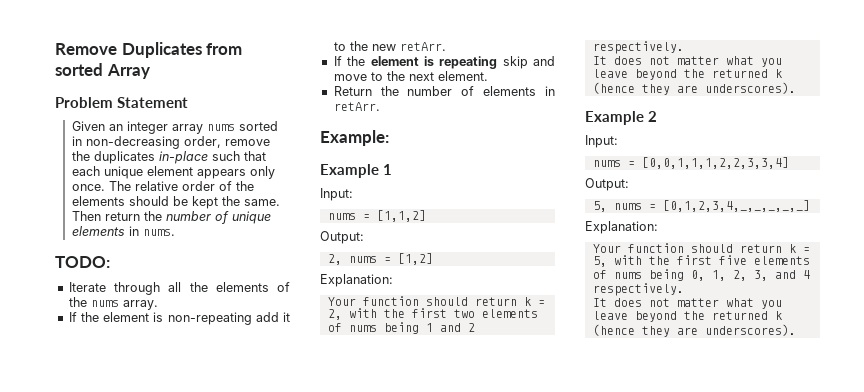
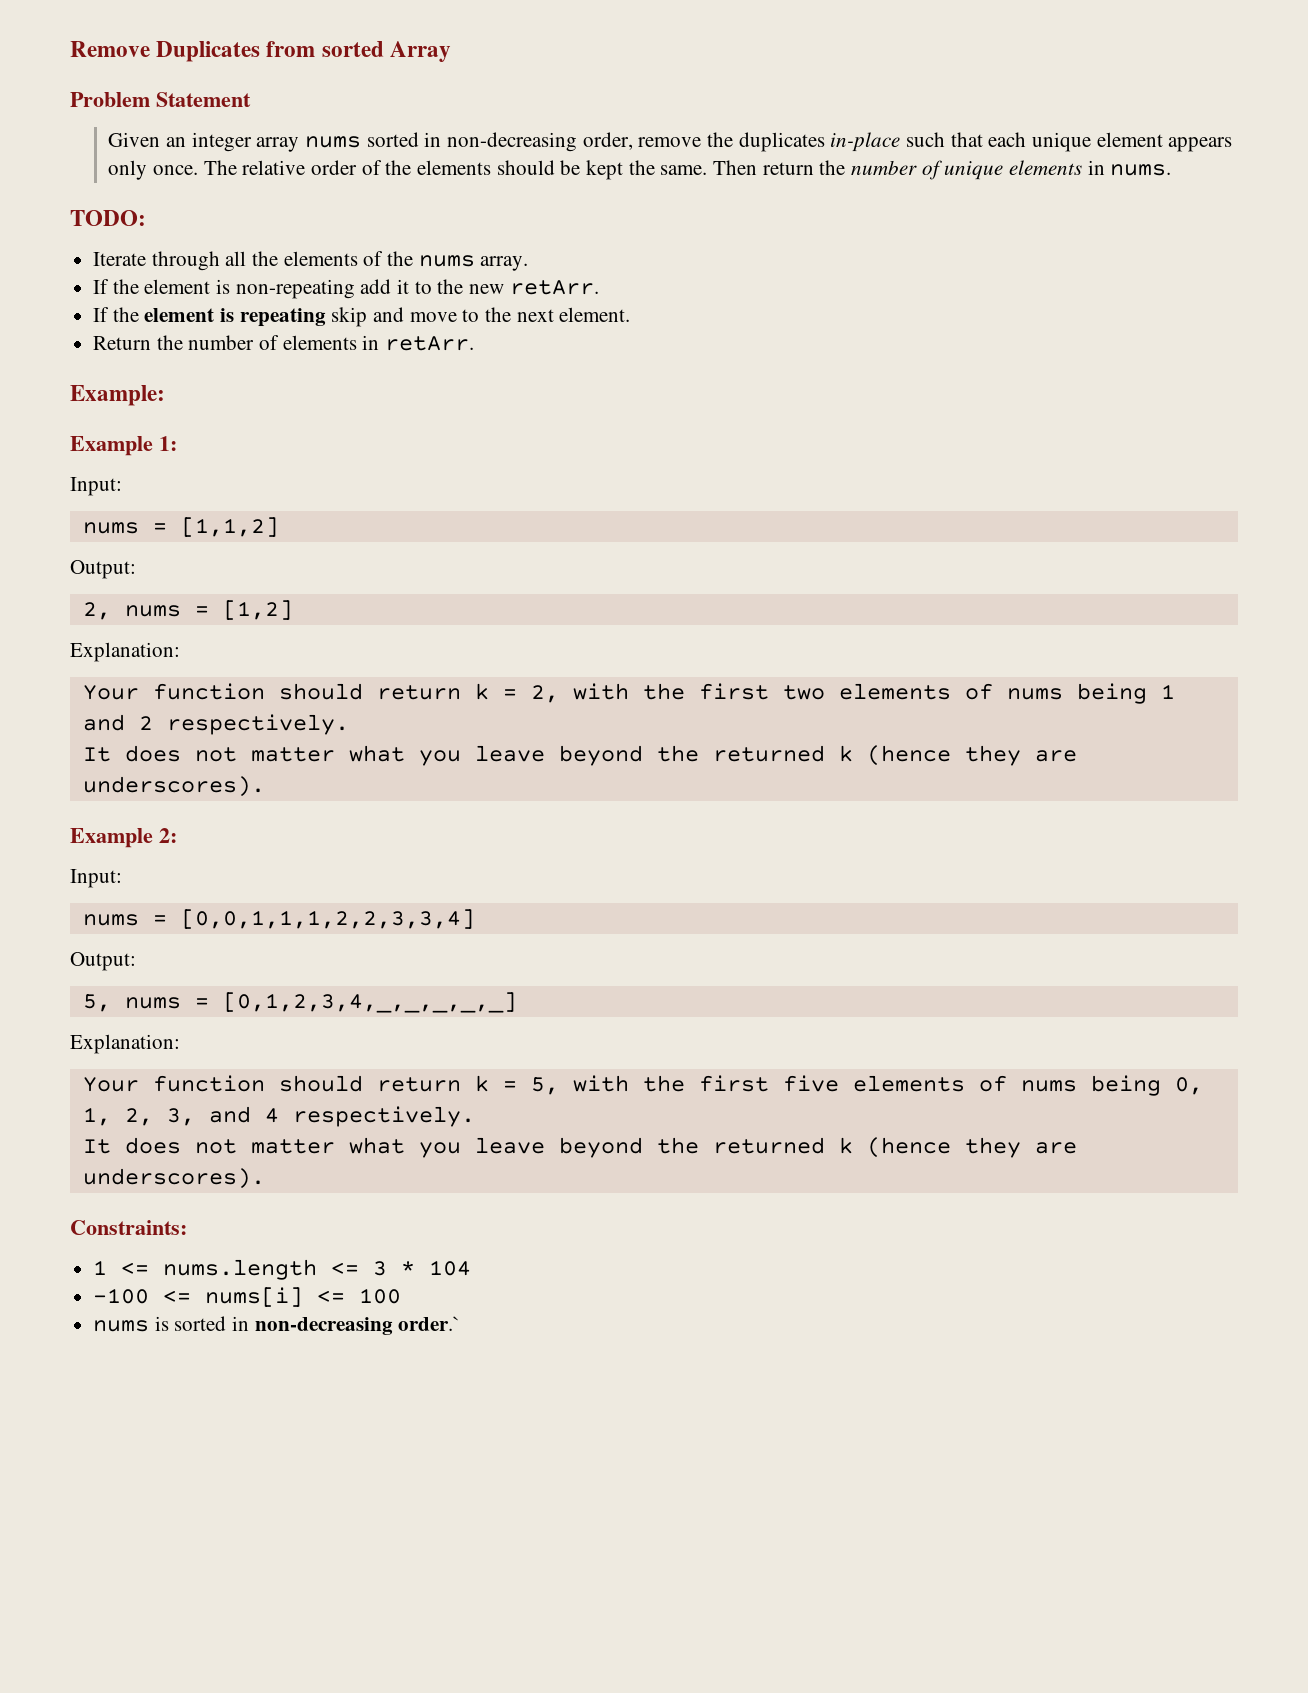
- Example 1
+ Example 1:
- Example 2
+ Example 2:
+ Constraints:
+ 1 <= nums.length <= 3 * 104
+ -100 <= nums[i] <= 100
+ nums is sorted in non-decreasing order.`

